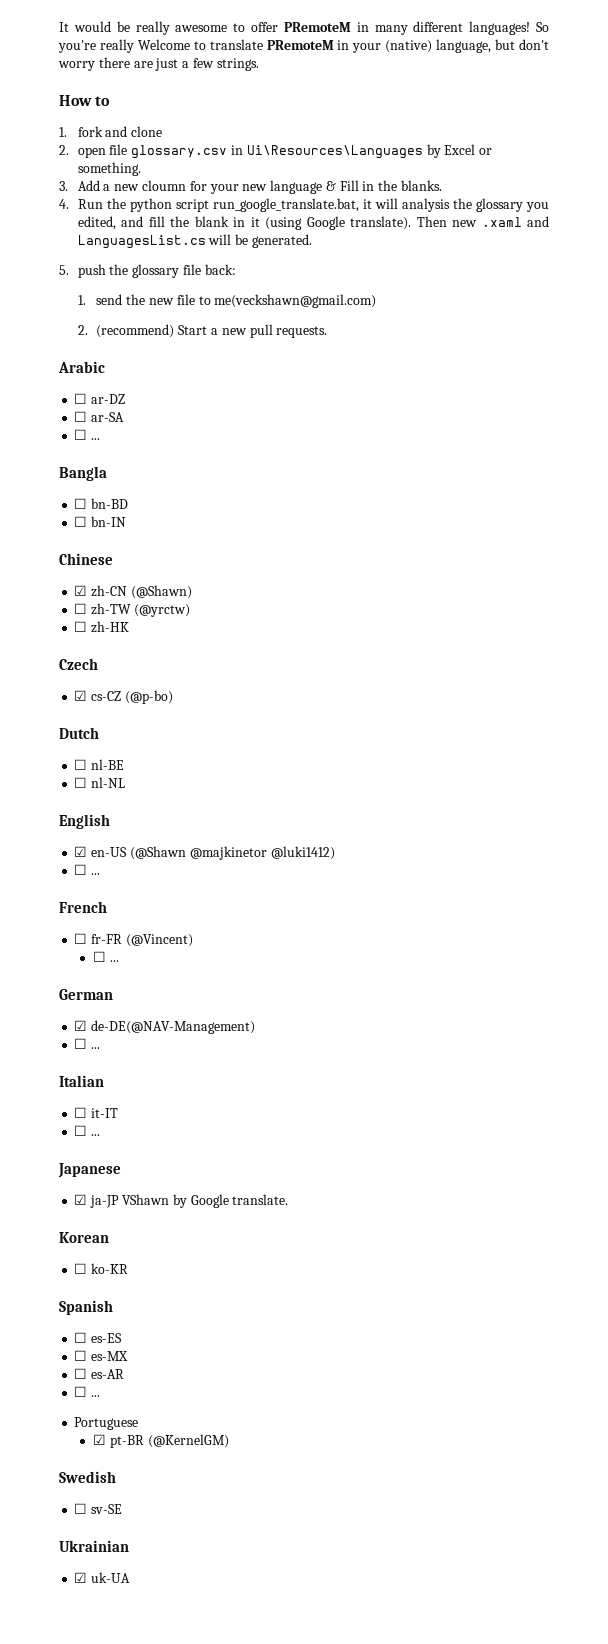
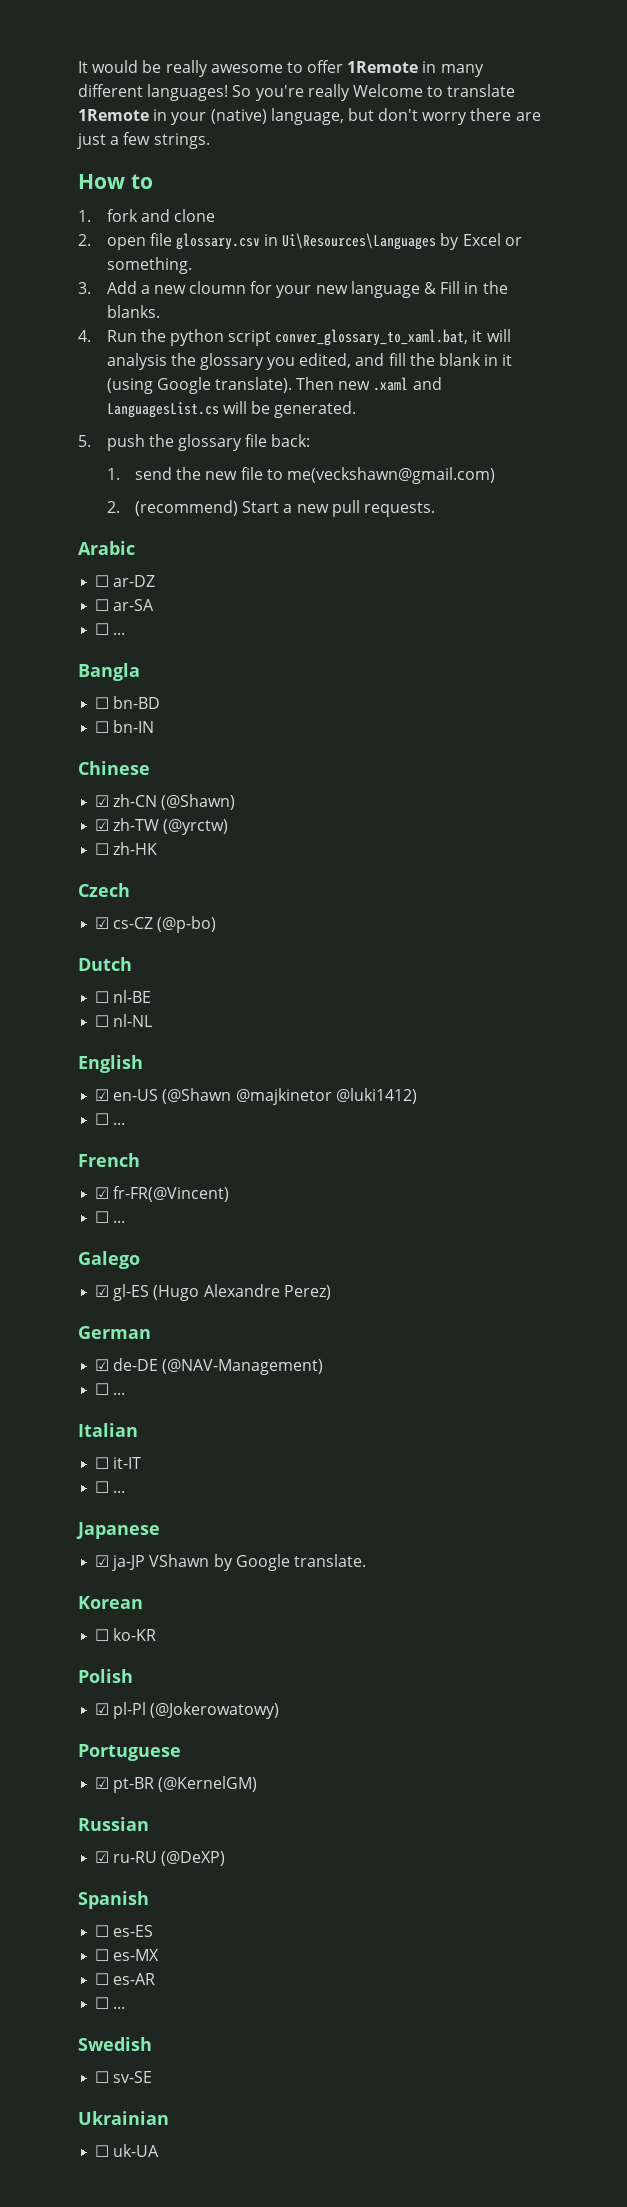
- It would be really awesome to offer PRemoteM in many different languages!
+ It would be really awesome to offer 1Remote in many different languages!
- So you're really Welcome to translate PRemoteM in your (native) language, but don't worry there are just a few strings.
+ So you're really Welcome to translate 1Remote in your (native) language, but don't worry there are just a few strings.
- 4. Run the python script run_google_translate.bat, it will analysis the glossary you edited, and fill the blank in it (using Google translate).
+ 4. Run the python script conver_glossary_to_xaml.bat, it will analysis the glossary you edited, and fill the blank in it (using Google translate).
- ☐ zh-TW (@yrctw)
+ ☑ zh-TW (@yrctw)
- ☐ fr-FR (@Vincent)
+ ☑ fr-FR(@Vincent)
  ☐ ...
+ Galego
+ ☑ gl-ES (Hugo Alexandre Perez)
- ☑ de-DE(@NAV-Management)
+ ☑ de-DE (@NAV-Management)
+ Polish
+ ☑ pl-Pl (@Jokerowatowy)
+ Portuguese
+ ☑ pt-BR (@KernelGM)
+ Russian
+ ☑ ru-RU (@DeXP)
- Portuguese
- ☑ pt-BR (@KernelGM)
- ☑ uk-UA
+ ☐ uk-UA

